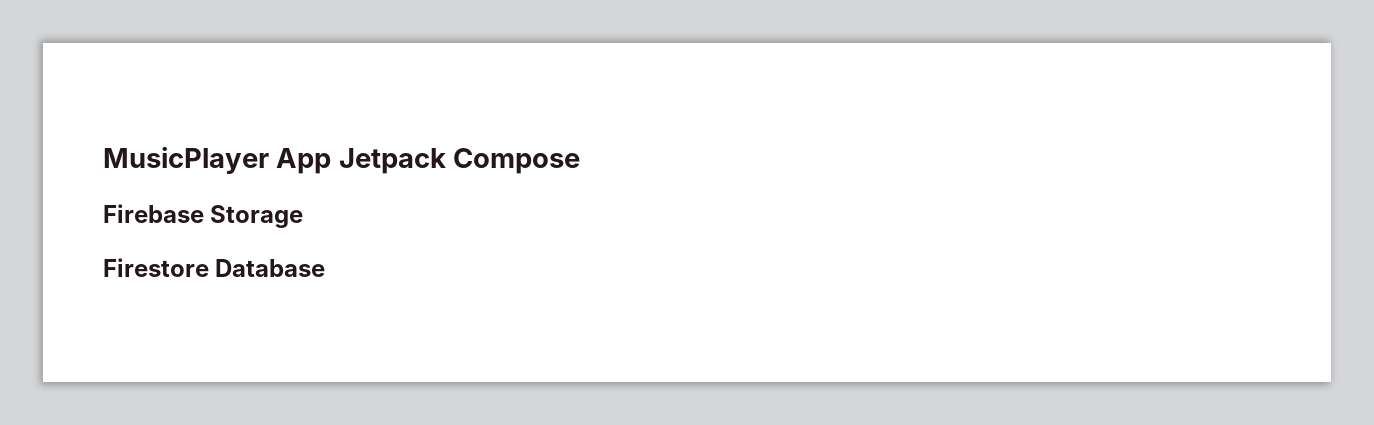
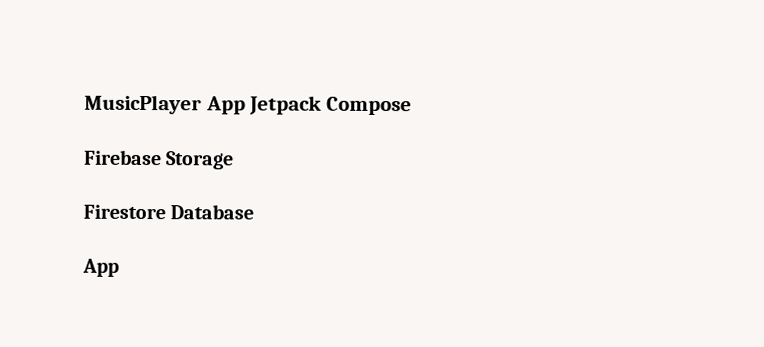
  Firestore Database
+ App

